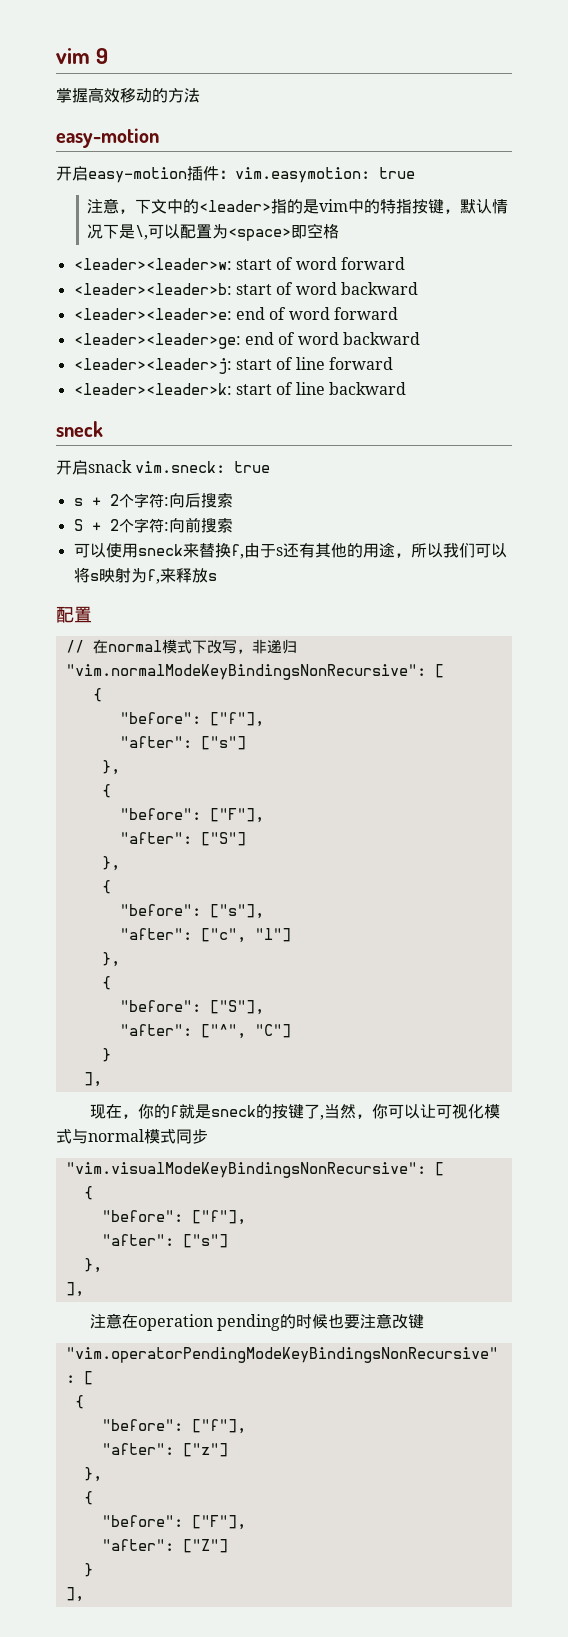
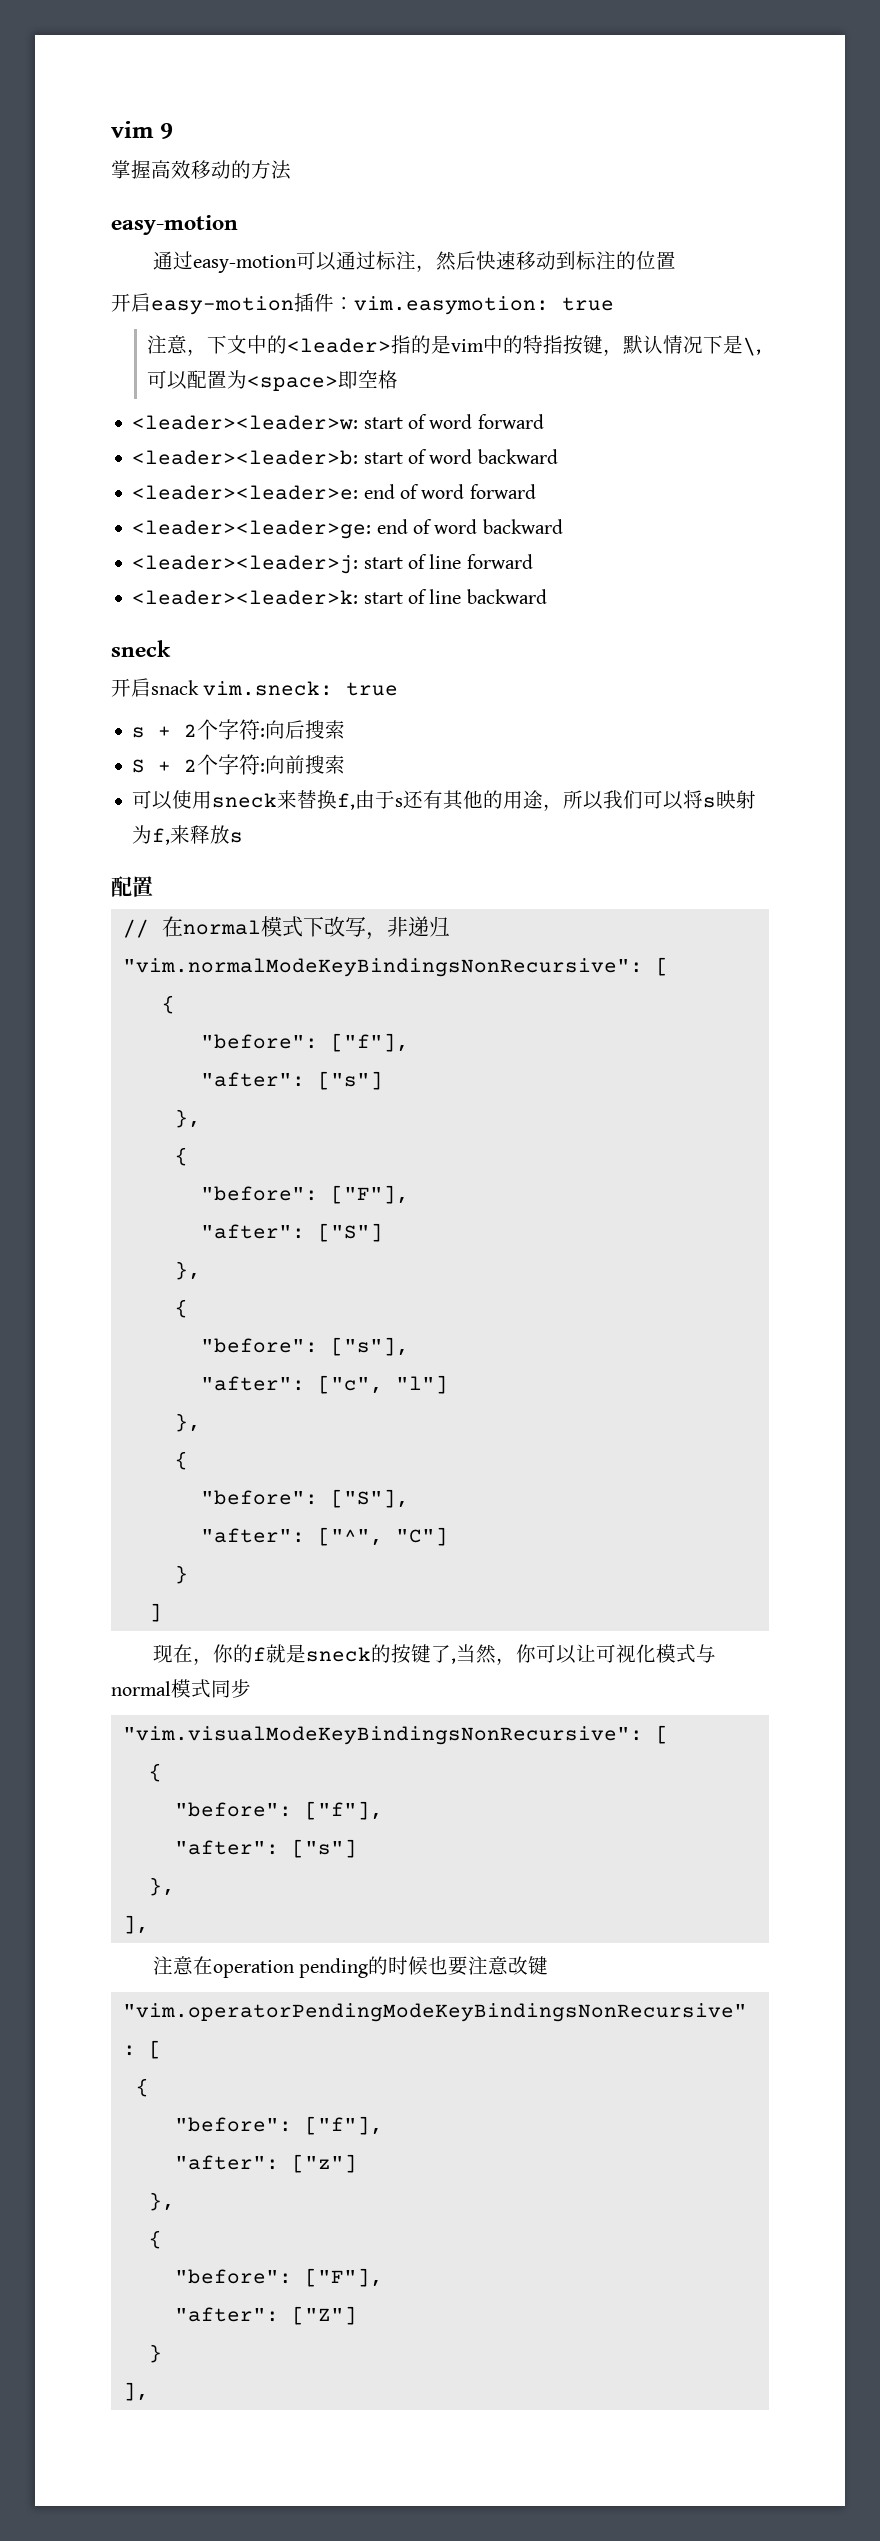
+ 通过easy-motion可以通过标注，然后快速移动到标注的位置
  "after": ["^", "C"]
  }
- ],
+ ]

